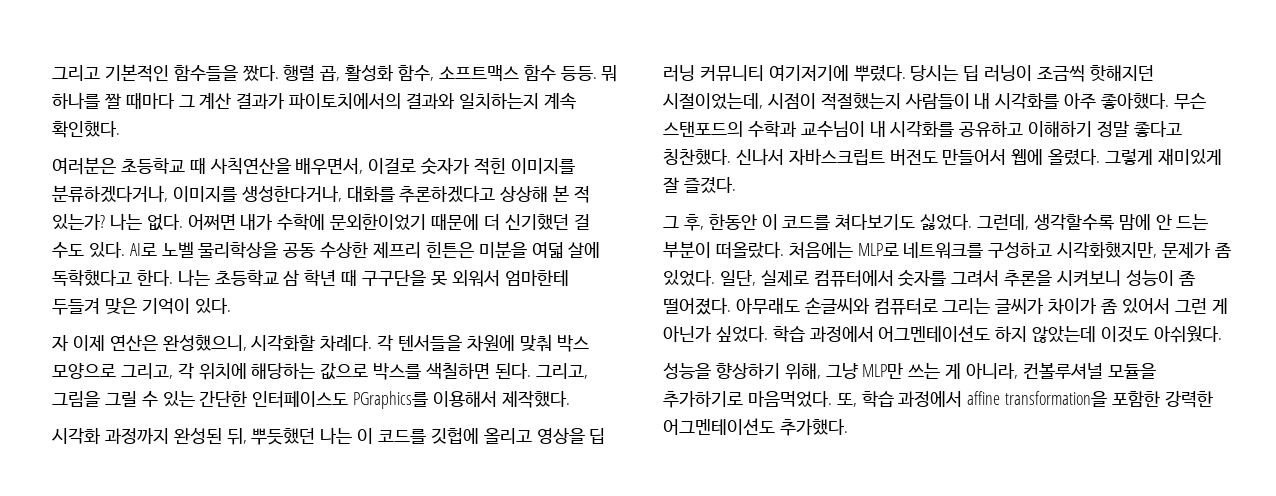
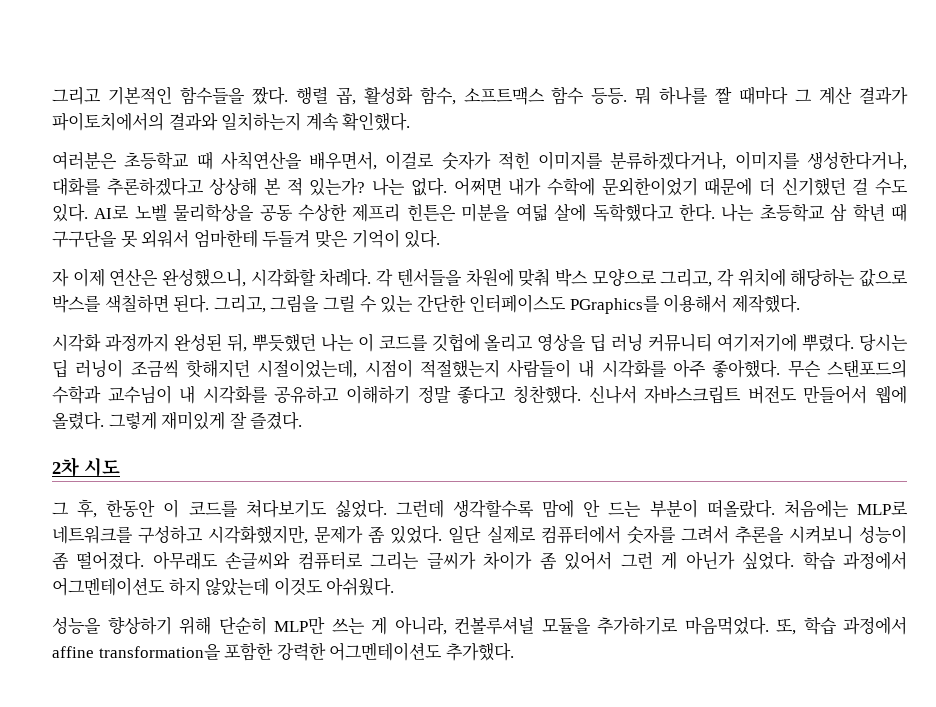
+ 2차 시도
- 그런데, 생각할수록 맘에 안 드는 부분이 떠올랐다.
+ 그런데 생각할수록 맘에 안 드는 부분이 떠올랐다.
- 일단, 실제로 컴퓨터에서 숫자를 그려서 추론을 시켜보니 성능이 좀 떨어졌다.
+ 일단 실제로 컴퓨터에서 숫자를 그려서 추론을 시켜보니 성능이 좀 떨어졌다.
- 성능을 향상하기 위해, 그냥 MLP만 쓰는 게 아니라, 컨볼루셔널 모듈을 추가하기로 마음먹었다.
+ 성능을 향상하기 위해 단순히 MLP만 쓰는 게 아니라, 컨볼루셔널 모듈을 추가하기로 마음먹었다.

